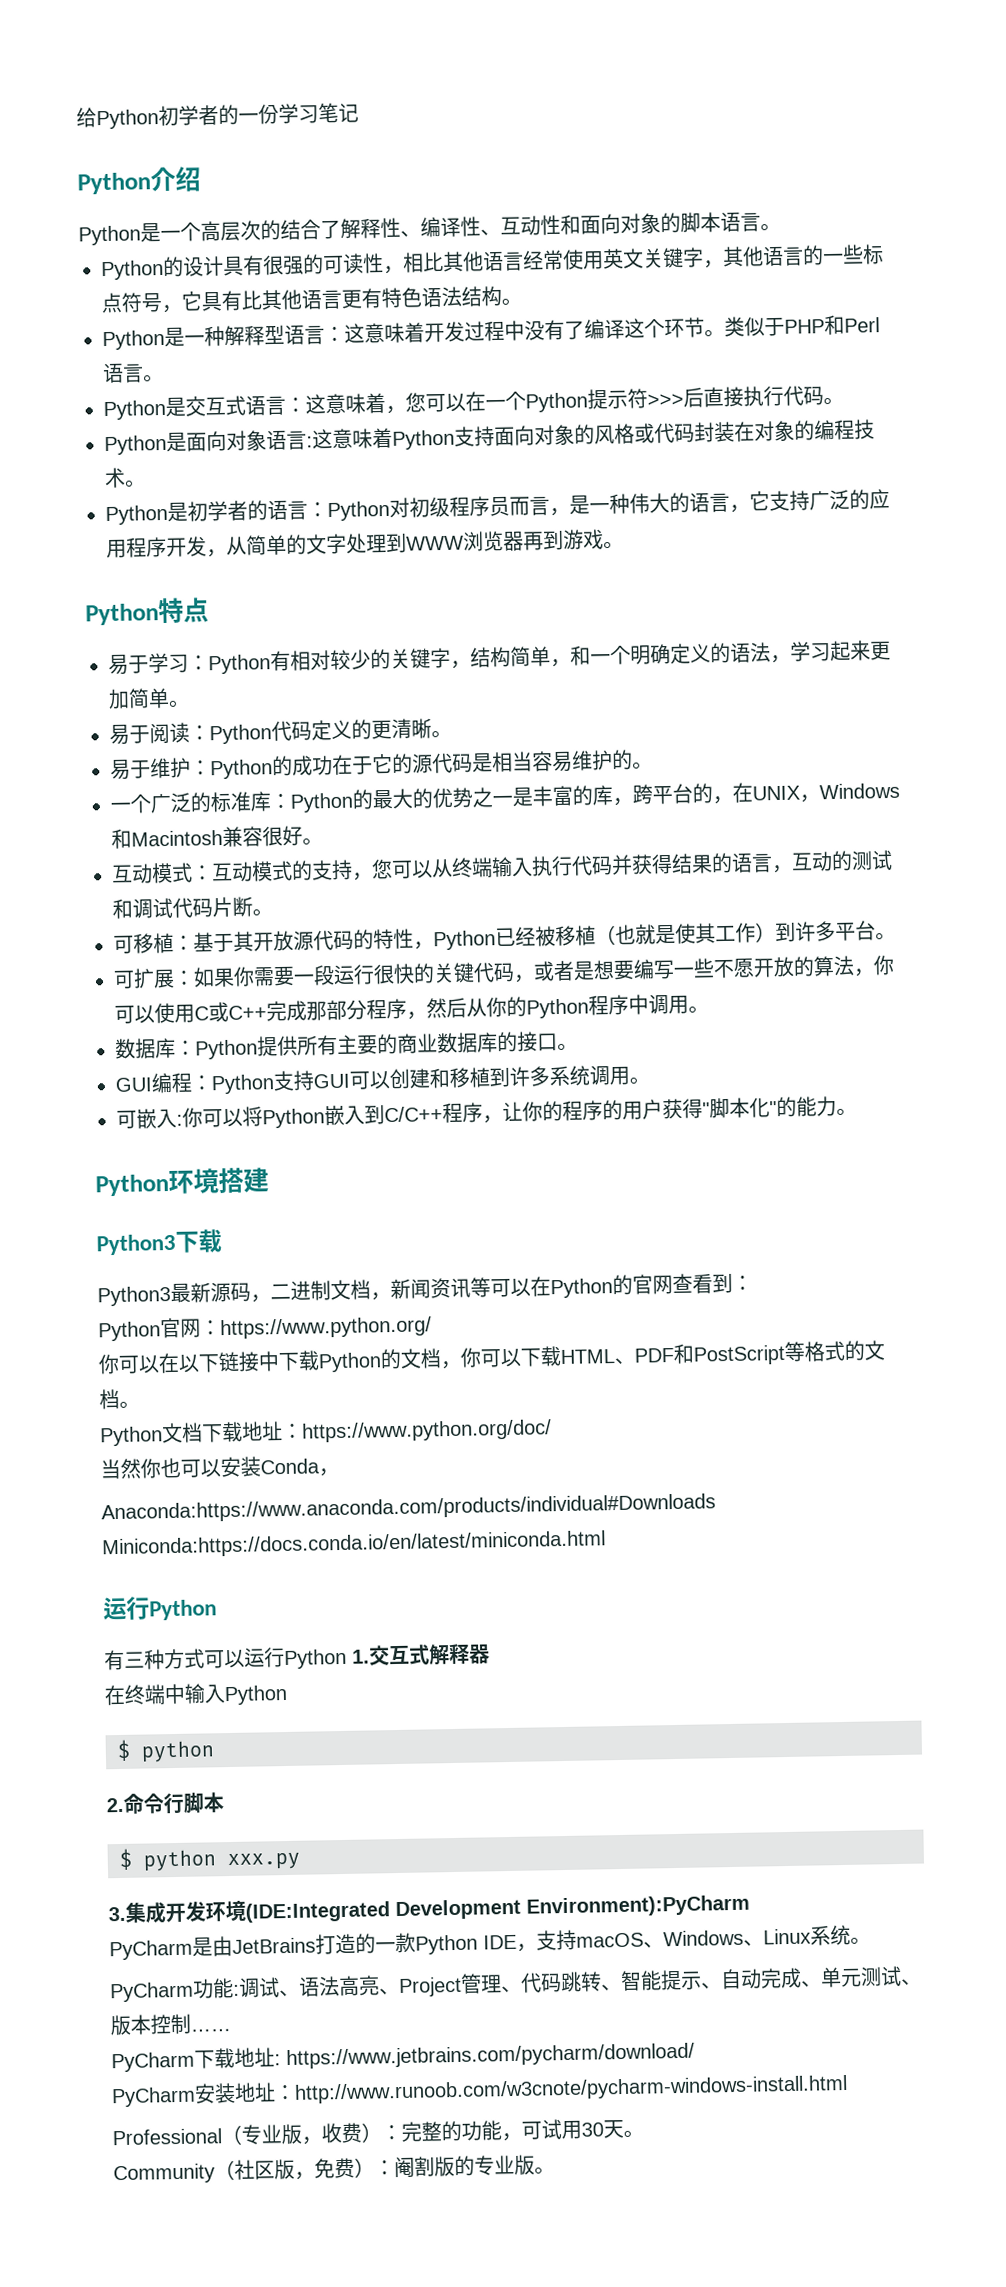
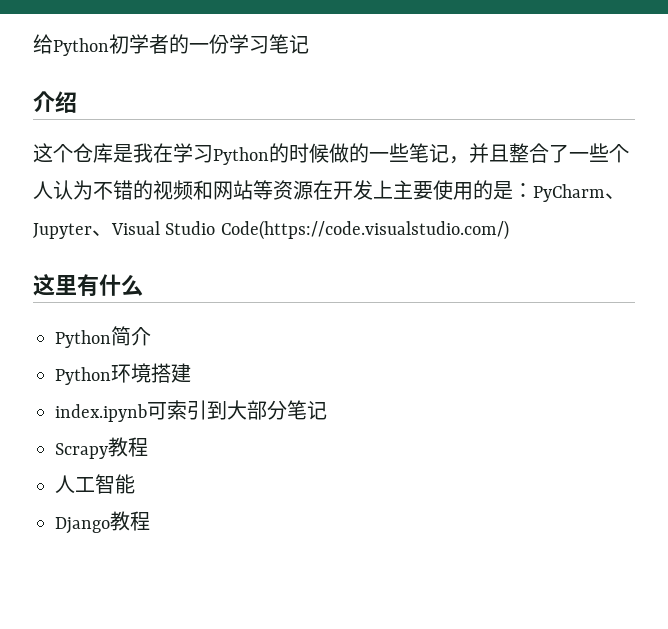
- Python介绍
+ 介绍
- Python是一个高层次的结合了解释性、编译性、互动性和面向对象的脚本语言。
- Python的设计具有很强的可读性，相比其他语言经常使用英文关键字，其他语言的一些标点符号，它具有比其他语言更有特色语法结构。
- Python是一种解释型语言：这意味着开发过程中没有了编译这个环节。类似于PHP和Perl语言。
- Python是交互式语言：这意味着，您可以在一个Python提示符>>>后直接执行代码。
- Python是面向对象语言:这意味着Python支持面向对象的风格或代码封装在对象的编程技术。
- Python是初学者的语言：Python对初级程序员而言，是一种伟大的语言，它支持广泛的应用程序开发，从简单的文字处理到WWW浏览器再到游戏。
- Python特点
- 易于学习：Python有相对较少的关键字，结构简单，和一个明确定义的语法，学习起来更加简单。
- 易于阅读：Python代码定义的更清晰。
- 易于维护：Python的成功在于它的源代码是相当容易维护的。
- 一个广泛的标准库：Python的最大的优势之一是丰富的库，跨平台的，在UNIX，Windows和Macintosh兼容很好。
- 互动模式：互动模式的支持，您可以从终端输入执行代码并获得结果的语言，互动的测试和调试代码片断。
- 可移植：基于其开放源代码的特性，Python已经被移植（也就是使其工作）到许多平台。
- 可扩展：如果你需要一段运行很快的关键代码，或者是想要编写一些不愿开放的算法，你可以使用C或C++完成那部分程序，然后从你的Python程序中调用。
- 数据库：Python提供所有主要的商业数据库的接口。
- GUI编程：Python支持GUI可以创建和移植到许多系统调用。
- 可嵌入:你可以将Python嵌入到C/C++程序，让你的程序的用户获得"脚本化"的能力。
+ 这个仓库是我在学习Python的时候做的一些笔记，并且整合了一些个人认为不错的视频和网站等资源在开发上主要使用的是：PyCharm、Jupyter、Visual Studio Code(https://code.visualstudio.com/)
+ 这里有什么
+ Python简介
  Python环境搭建
- Python3下载
- Python3最新源码，二进制文档，新闻资讯等可以在Python的官网查看到：
- Python官网：https://www.python.org/
- 你可以在以下链接中下载Python的文档，你可以下载HTML、PDF和PostScript等格式的文档。
- Python文档下载地址：https://www.python.org/doc/
- 当然你也可以安装Conda，
- Anaconda:https://www.anaconda.com/products/individual#Downloads Miniconda:https://docs.conda.io/en/latest/miniconda.html
- 运行Python
- 有三种方式可以运行Python 1.交互式解释器
- 在终端中输入Python
- $ python
- 2.命令行脚本
- $ python xxx.py
- 3.集成开发环境(IDE:Integrated Development Environment):PyCharm
- PyCharm是由JetBrains打造的一款Python IDE，支持macOS、Windows、Linux系统。
- PyCharm功能:调试、语法高亮、Project管理、代码跳转、智能提示、自动完成、单元测试、版本控制……
- PyCharm下载地址: https://www.jetbrains.com/pycharm/download/
- PyCharm安装地址：http://www.runoob.com/w3cnote/pycharm-windows-install.html
- Professional（专业版，收费）：完整的功能，可试用30天。
- Community（社区版，免费）：阉割版的专业版。
+ index.ipynb可索引到大部分笔记
+ Scrapy教程
+ 人工智能
+ Django教程

